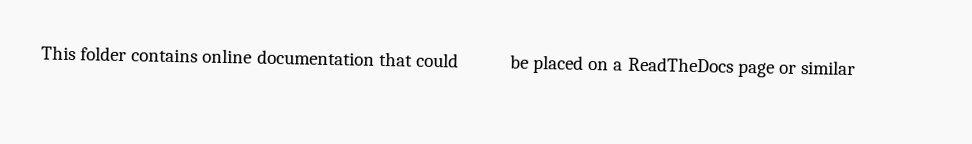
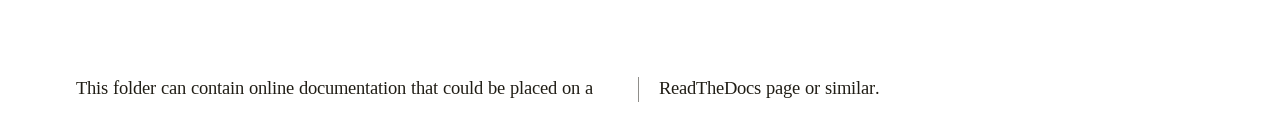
- This folder contains online documentation that could be placed on a ReadTheDocs page or similar
+ This folder can contain online documentation that could be placed on a ReadTheDocs page or similar.

